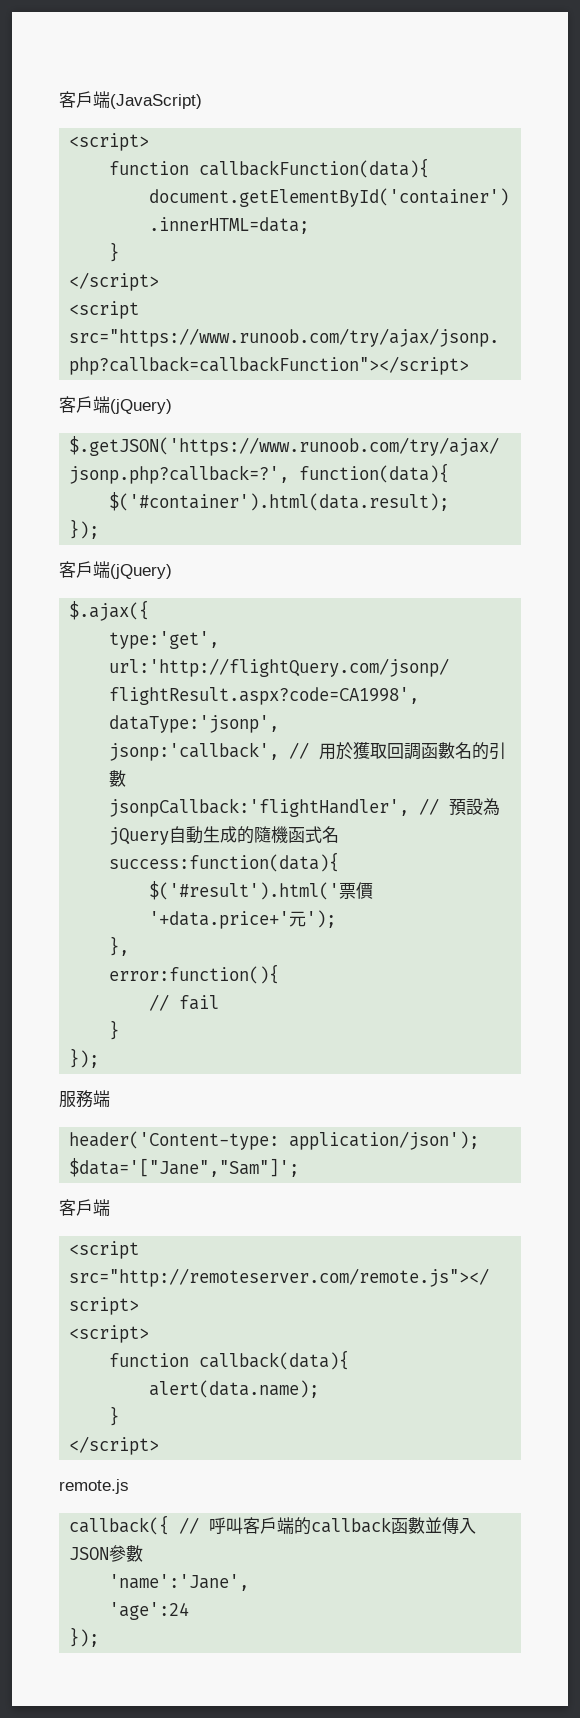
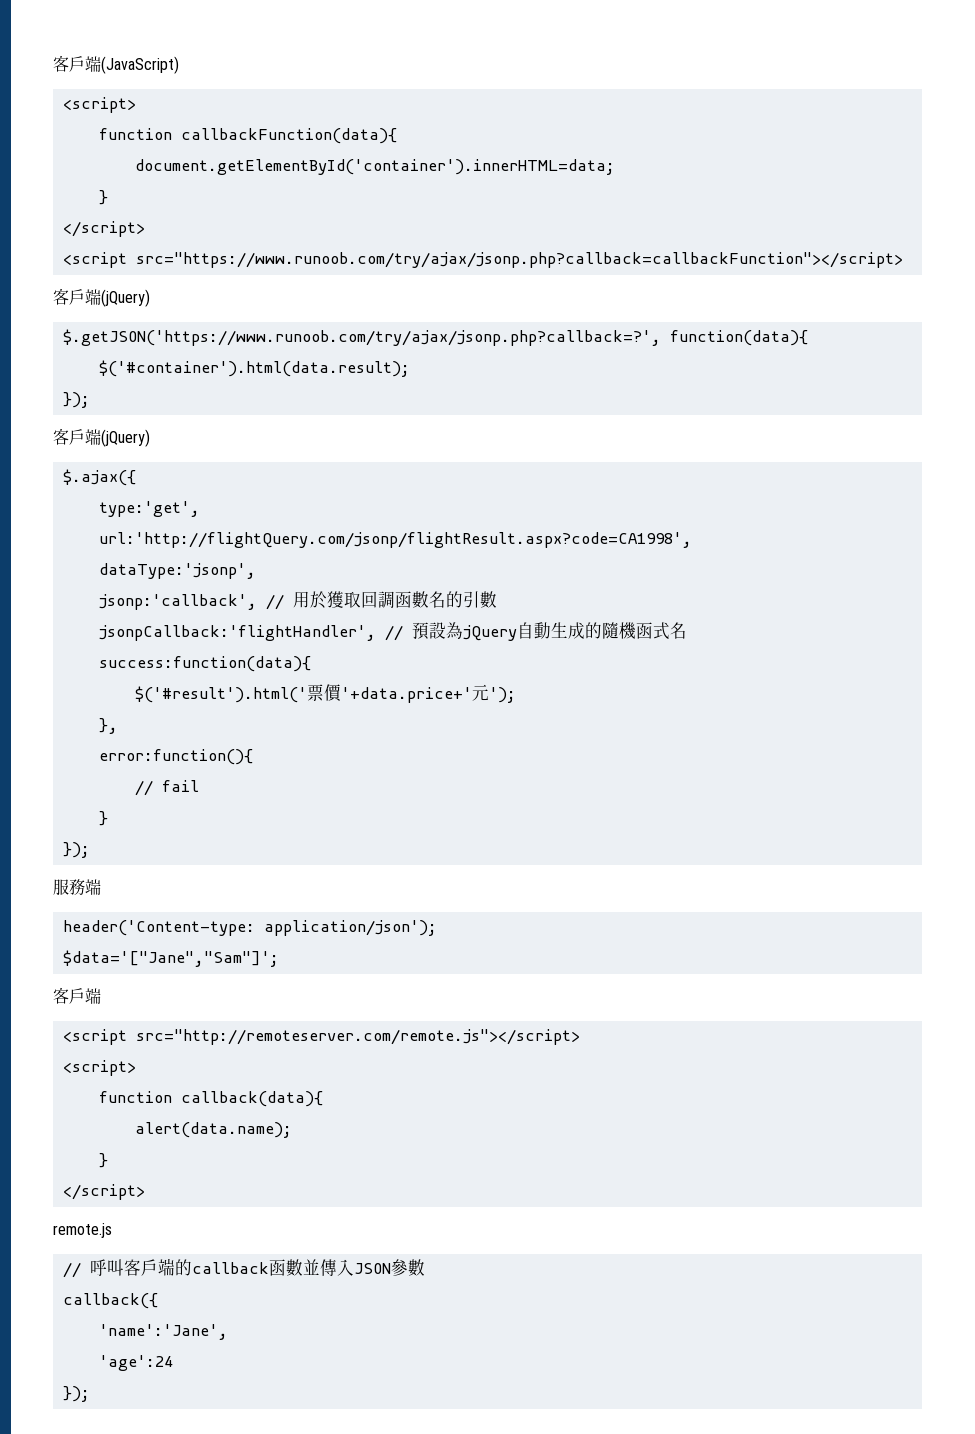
- callback({ // 呼叫客戶端的callback函數並傳入JSON參數
+ // 呼叫客戶端的callback函數並傳入JSON參數
+ callback({

